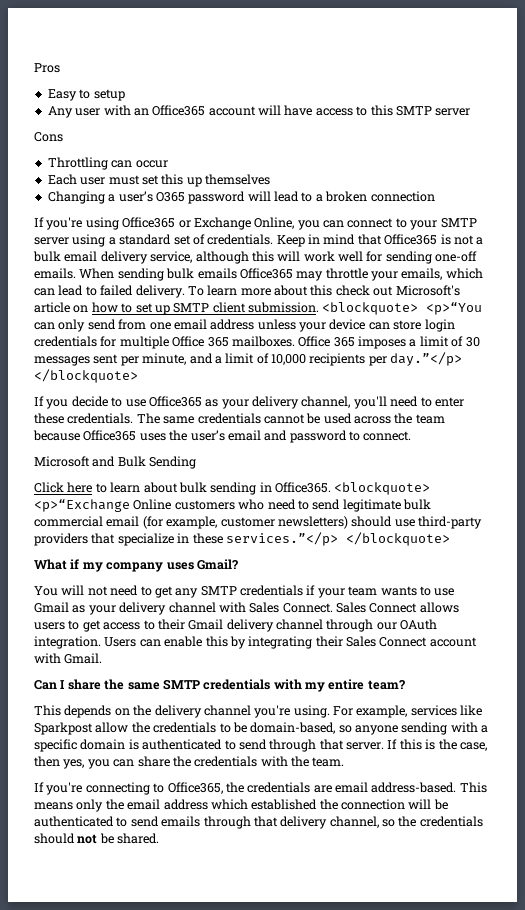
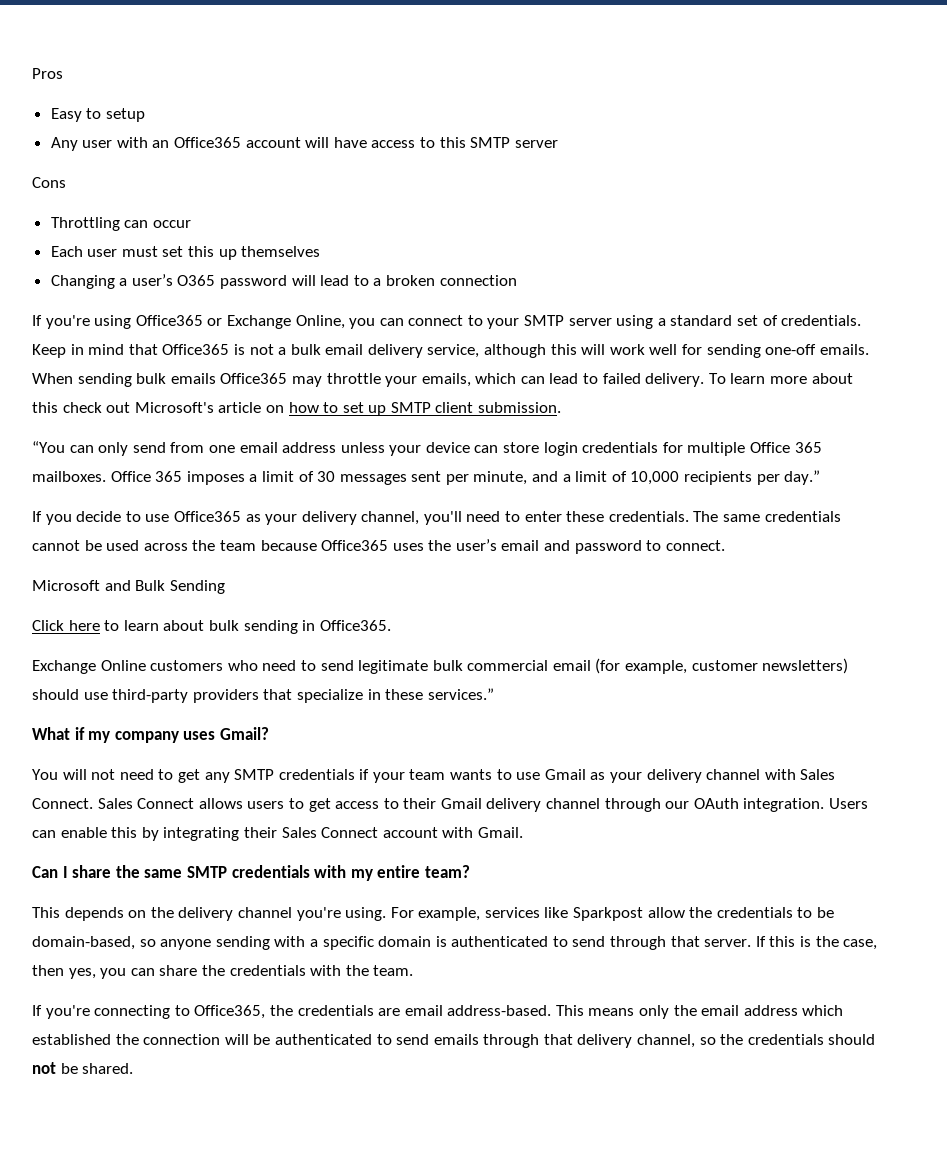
- To learn more about this check out Microsoft's article on how to set up SMTP client submission. <blockquote> <p>“You can only send from one email address unless your device can store login credentials for multiple Office 365 mailboxes.
+ To learn more about this check out Microsoft's article on how to set up SMTP client submission.
+ “You can only send from one email address unless your device can store login credentials for multiple Office 365 mailboxes.
- Office 365 imposes a limit of 30 messages sent per minute, and a limit of 10,000 recipients per day.”</p> </blockquote>
+ Office 365 imposes a limit of 30 messages sent per minute, and a limit of 10,000 recipients per day.”
- Click here to learn about bulk sending in Office365. <blockquote> <p>“Exchange Online customers who need to send legitimate bulk commercial email (for example, customer newsletters) should use third-party providers that specialize in these services.”</p> </blockquote>
+ Click here to learn about bulk sending in Office365.
+ Exchange Online customers who need to send legitimate bulk commercial email (for example, customer newsletters) should use third-party providers that specialize in these services.”

